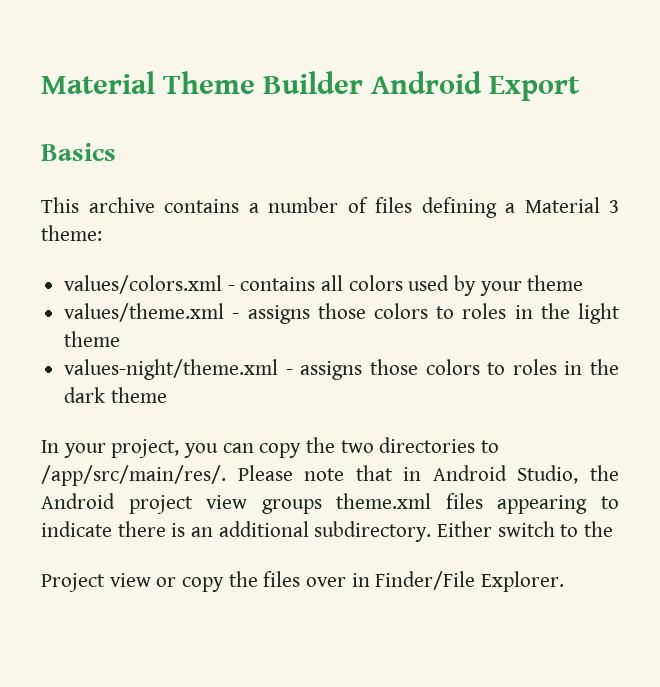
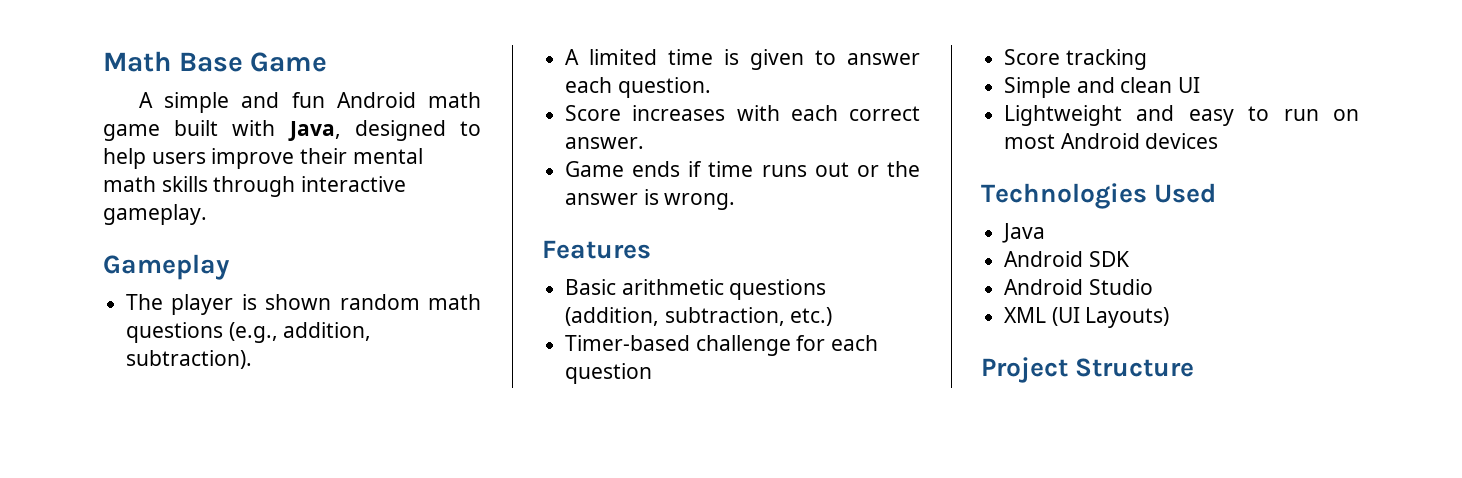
- Material Theme Builder Android Export
- Basics
- This archive contains a number of files defining a Material 3 theme:
- values/colors.xml - contains all colors used by your theme
- values/theme.xml - assigns those colors to roles in the light theme
- values-night/theme.xml - assigns those colors to roles in the dark theme
- In your project, you can copy the two directories to /app/src/main/res/. Please note that in Android Studio, the Android project view groups theme.xml files appearing to indicate there is an additional subdirectory. Either switch to the
- Project view or copy the files over in Finder/File Explorer.
+ Math Base Game
+ A simple and fun Android math game built with Java, designed to help users improve their mental math skills through interactive gameplay.
+ Gameplay
+ The player is shown random math questions (e.g., addition, subtraction).
+ A limited time is given to answer each question.
+ Score increases with each correct answer.
+ Game ends if time runs out or the answer is wrong.
+ Features
+ Basic arithmetic questions (addition, subtraction, etc.)
+ Timer-based challenge for each question
+ Score tracking
+ Simple and clean UI
+ Lightweight and easy to run on most Android devices
+ Technologies Used
+ Java
+ Android SDK
+ Android Studio
+ XML (UI Layouts)
+ Project Structure

